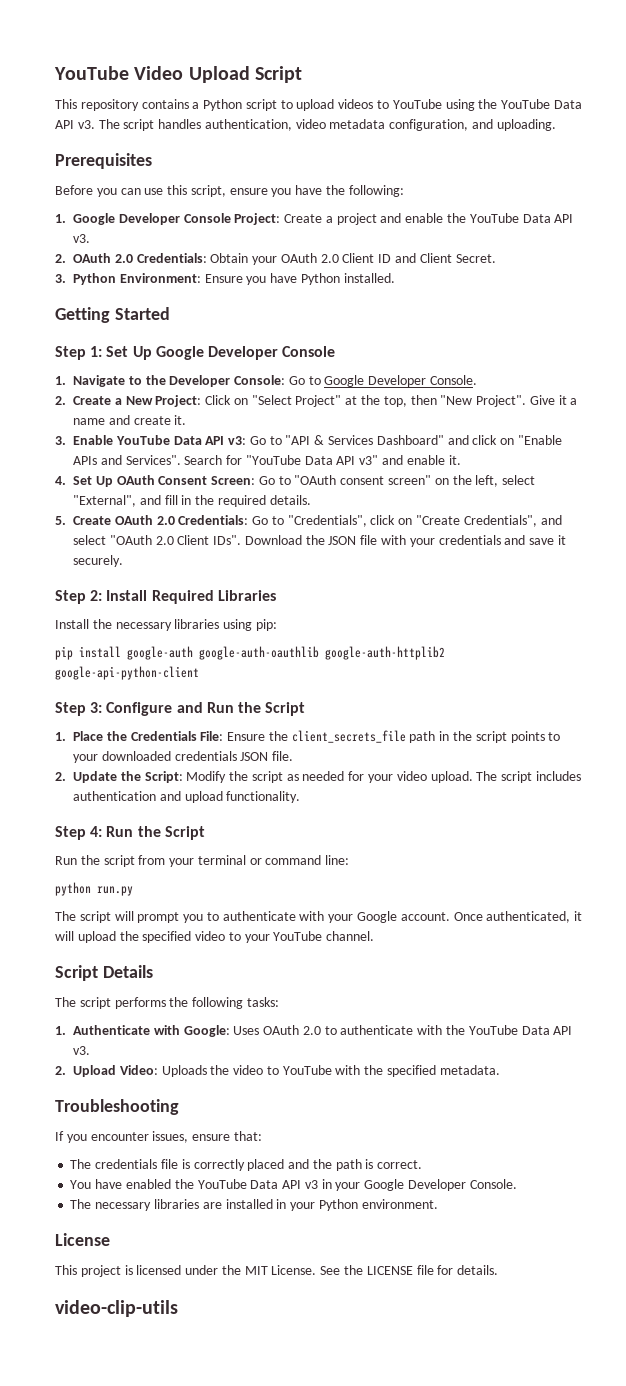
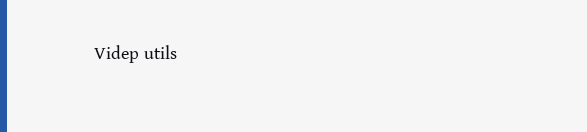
- YouTube Video Upload Script
- This repository contains a Python script to upload videos to YouTube using the YouTube Data API v3. The script handles authentication, video metadata configuration, and uploading.
- Prerequisites
- Before you can use this script, ensure you have the following:
- 1. Google Developer Console Project: Create a project and enable the YouTube Data API v3.
- 2. OAuth 2.0 Credentials: Obtain your OAuth 2.0 Client ID and Client Secret.
- 3. Python Environment: Ensure you have Python installed.
- Getting Started
- Step 1: Set Up Google Developer Console
- 1. Navigate to the Developer Console: Go to Google Developer Console.
- 2. Create a New Project: Click on "Select Project" at the top, then "New Project". Give it a name and create it.
- 3. Enable YouTube Data API v3: Go to "API & Services Dashboard" and click on "Enable APIs and Services". Search for "YouTube Data API v3" and enable it.
- 4. Set Up OAuth Consent Screen: Go to "OAuth consent screen" on the left, select "External", and fill in the required details.
- 5. Create OAuth 2.0 Credentials: Go to "Credentials", click on "Create Credentials", and select "OAuth 2.0 Client IDs". Download the JSON file with your credentials and save it securely.
- Step 2: Install Required Libraries
- Install the necessary libraries using pip:
- pip install google-auth google-auth-oauthlib google-auth-httplib2 google-api-python-client
- Step 3: Configure and Run the Script
- 1. Place the Credentials File: Ensure the client_secrets_file path in the script points to your downloaded credentials JSON file.
- 2. Update the Script: Modify the script as needed for your video upload. The script includes authentication and upload functionality.
- Step 4: Run the Script
- Run the script from your terminal or command line:
- python run.py
- The script will prompt you to authenticate with your Google account. Once authenticated, it will upload the specified video to your YouTube channel.
- Script Details
- The script performs the following tasks:
- 1. Authenticate with Google: Uses OAuth 2.0 to authenticate with the YouTube Data API v3.
- 2. Upload Video: Uploads the video to YouTube with the specified metadata.
- Troubleshooting
- If you encounter issues, ensure that:
- The credentials file is correctly placed and the path is correct.
- You have enabled the YouTube Data API v3 in your Google Developer Console.
- The necessary libraries are installed in your Python environment.
- License
- This project is licensed under the MIT License. See the LICENSE file for details.
- video-clip-utils
+ Videp utils

